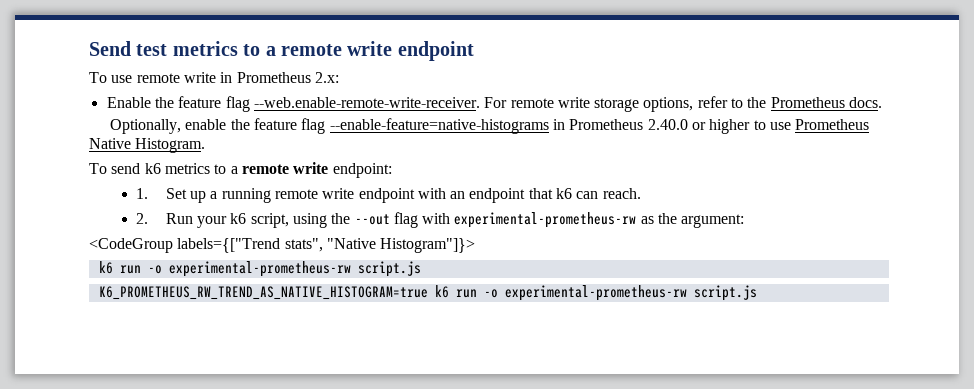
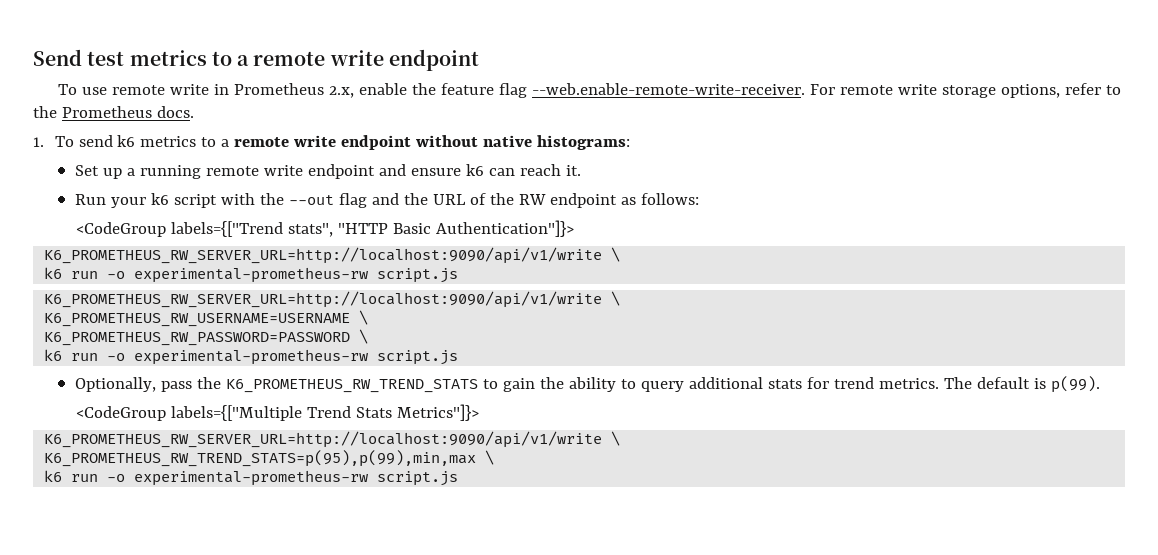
- To use remote write in Prometheus 2.x:
- Enable the feature flag --web.enable-remote-write-receiver. For remote write storage options, refer to the Prometheus docs.
+ To use remote write in Prometheus 2.x, enable the feature flag --web.enable-remote-write-receiver. For remote write storage options, refer to the Prometheus docs.
- Optionally, enable the feature flag --enable-feature=native-histograms in Prometheus 2.40.0 or higher to use Prometheus Native Histogram.
- To send k6 metrics to a remote write endpoint:
- 1. Set up a running remote write endpoint with an endpoint that k6 can reach.
- 2. Run your k6 script, using the --out flag with experimental-prometheus-rw as the argument:
- <CodeGroup labels={["Trend stats", "Native Histogram"]}>
+ 1. To send k6 metrics to a remote write endpoint without native histograms:
+ Set up a running remote write endpoint and ensure k6 can reach it.
+ Run your k6 script with the --out flag and the URL of the RW endpoint as follows:
+ <CodeGroup labels={["Trend stats", "HTTP Basic Authentication"]}>
+ K6_PROMETHEUS_RW_SERVER_URL=http://localhost:9090/api/v1/write \
  k6 run -o experimental-prometheus-rw script.js
- K6_PROMETHEUS_RW_TREND_AS_NATIVE_HISTOGRAM=true k6 run -o experimental-prometheus-rw script.js
+ K6_PROMETHEUS_RW_SERVER_URL=http://localhost:9090/api/v1/write \
+ K6_PROMETHEUS_RW_USERNAME=USERNAME \
+ K6_PROMETHEUS_RW_PASSWORD=PASSWORD \
+ k6 run -o experimental-prometheus-rw script.js
+ Optionally, pass the K6_PROMETHEUS_RW_TREND_STATS to gain the ability to query additional stats for trend metrics. The default is p(99).
+ <CodeGroup labels={["Multiple Trend Stats Metrics"]}>
+ K6_PROMETHEUS_RW_SERVER_URL=http://localhost:9090/api/v1/write \
+ K6_PROMETHEUS_RW_TREND_STATS=p(95),p(99),min,max \
+ k6 run -o experimental-prometheus-rw script.js

